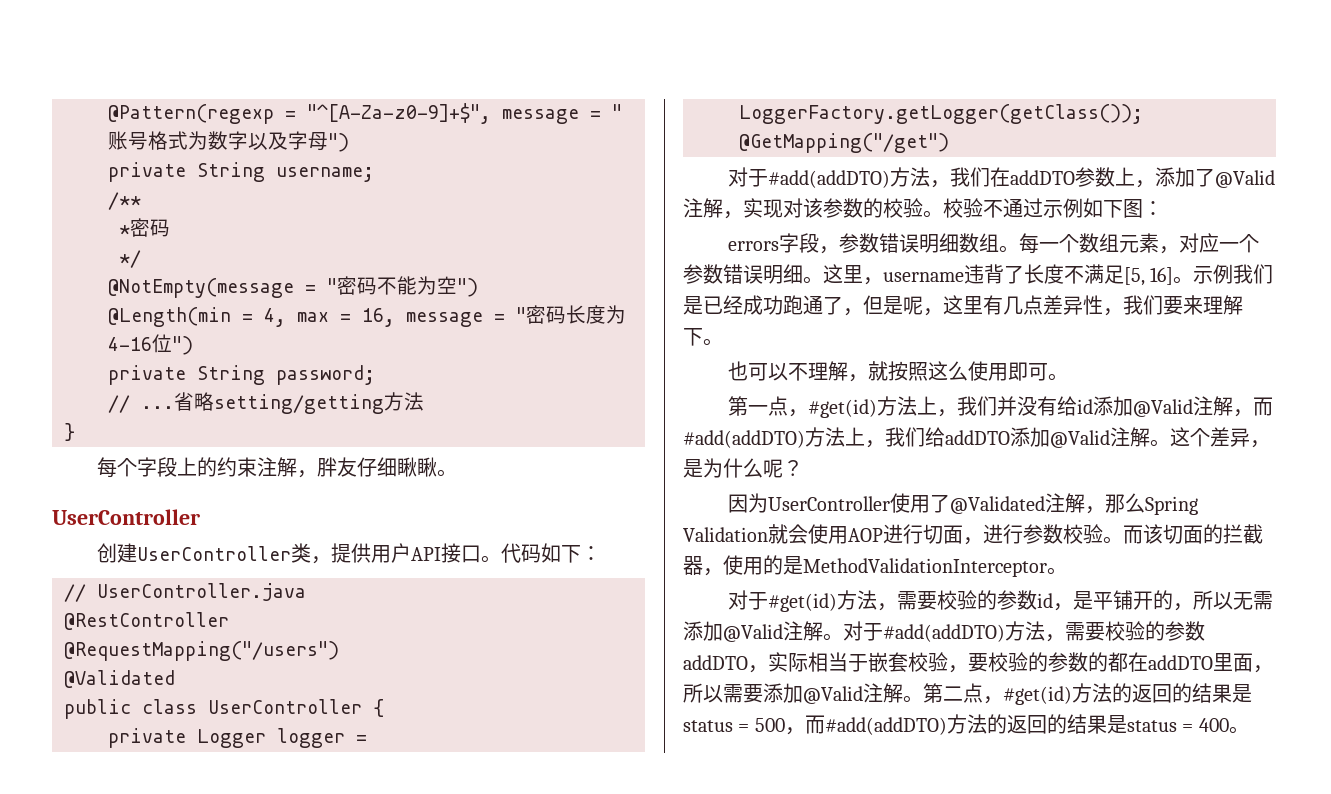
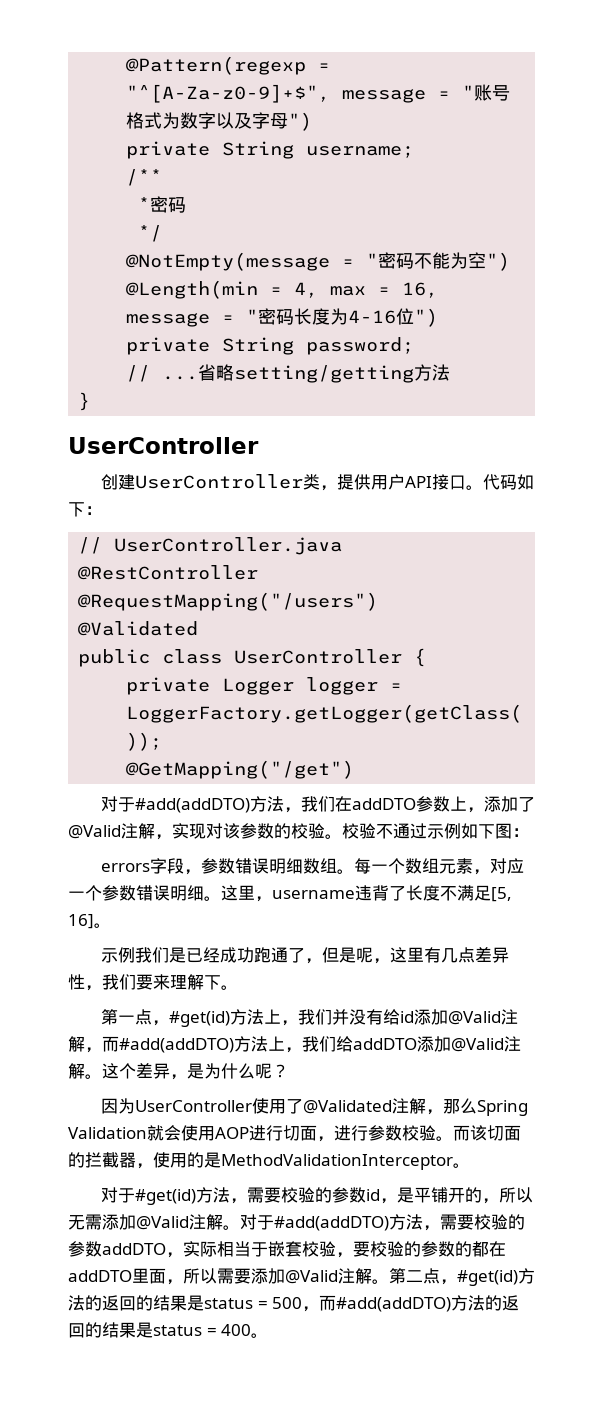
- 每个字段上的约束注解，胖友仔细瞅瞅。
- 这里，username违背了长度不满足[5, 16]。示例我们是已经成功跑通了，但是呢，这里有几点差异性，我们要来理解下。
+ 这里，username违背了长度不满足[5, 16]。
+ 示例我们是已经成功跑通了，但是呢，这里有几点差异性，我们要来理解下。
- 也可以不理解，就按照这么使用即可。

